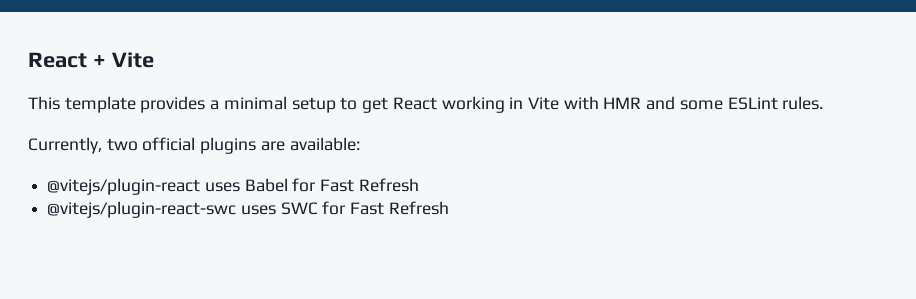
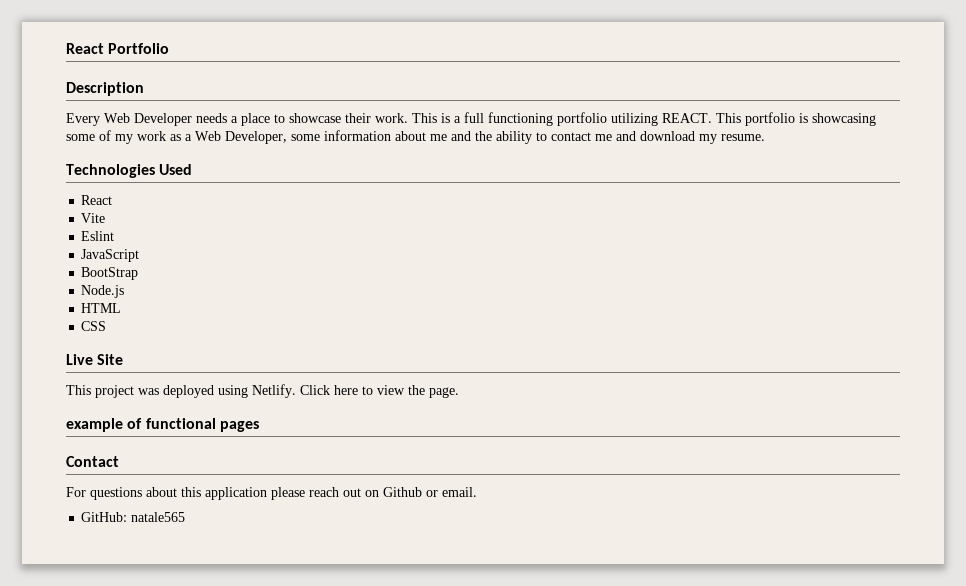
- React + Vite
- This template provides a minimal setup to get React working in Vite with HMR and some ESLint rules.
- Currently, two official plugins are available:
- @vitejs/plugin-react uses Babel for Fast Refresh
- @vitejs/plugin-react-swc uses SWC for Fast Refresh
+ React Portfolio
+ Description
+ Every Web Developer needs a place to showcase their work. This is a full functioning portfolio utilizing REACT. This portfolio is showcasing some of my work as a Web Developer, some information about me and the ability to contact me and download my resume.
+ Technologies Used
+ React
+ Vite
+ Eslint
+ JavaScript
+ BootStrap
+ Node.js
+ HTML
+ CSS
+ Live Site
+ This project was deployed using Netlify. Click here to view the page.
+ example of functional pages
+ Contact
+ For questions about this application please reach out on Github or email.
+ GitHub: natale565

